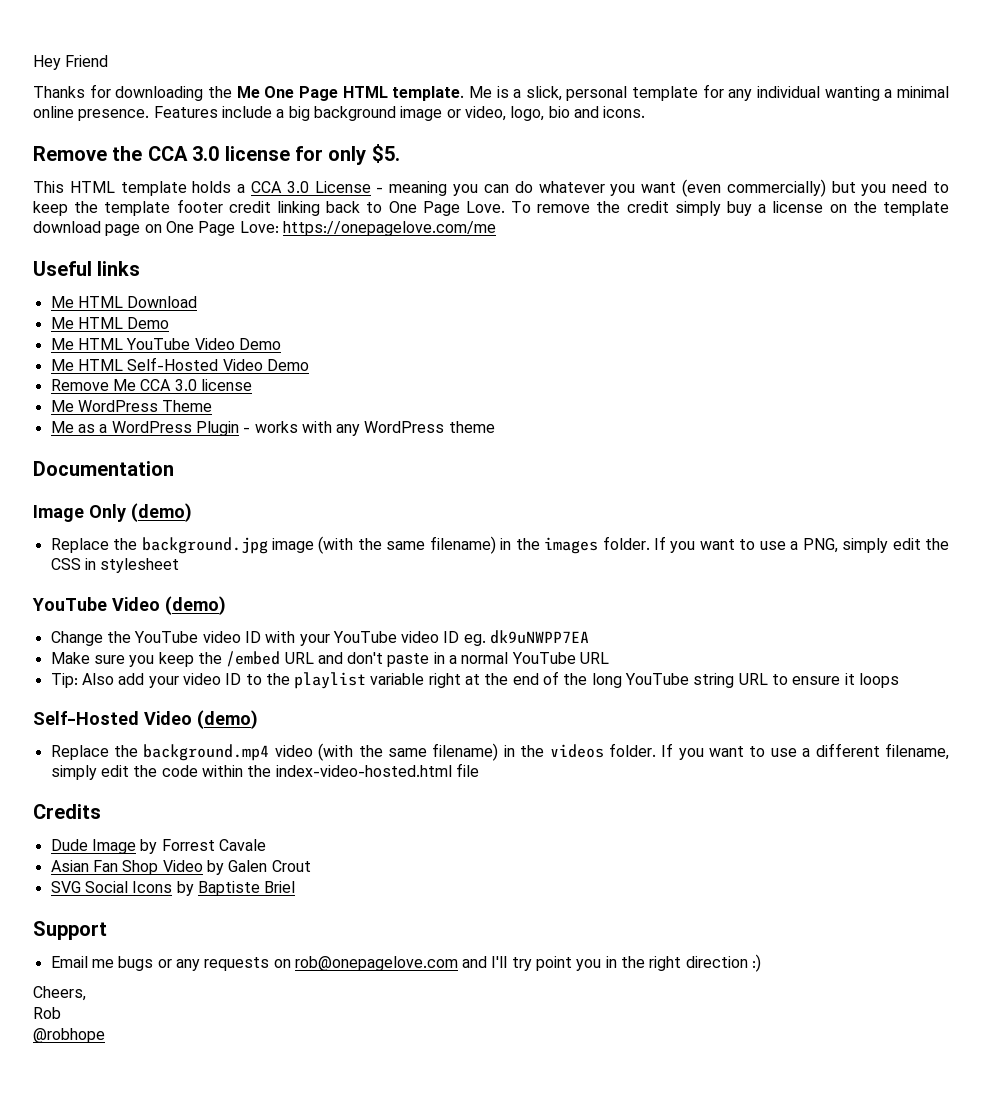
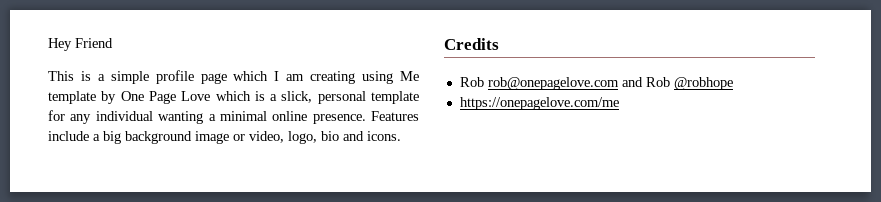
- Thanks for downloading the Me One Page HTML template. Me is a slick, personal template for any individual wanting a minimal online presence.
+ This is a simple profile page which I am creating using Me template by One Page Love which is a slick, personal template for any individual wanting a minimal online presence.
- Remove the CCA 3.0 license for only $5.
- This HTML template holds a CCA 3.0 License - meaning you can do whatever you want (even commercially) but you need to keep the template footer credit linking back to One Page Love. To remove the credit simply buy a license on the template download page on One Page Love: https://onepagelove.com/me
- Useful links
- Me HTML Download
- Me HTML Demo
- Me HTML YouTube Video Demo
- Me HTML Self-Hosted Video Demo
- Remove Me CCA 3.0 license
- Me WordPress Theme
- Me as a WordPress Plugin - works with any WordPress theme
- Documentation
- Image Only (demo)
- Replace the background.jpg image (with the same filename) in the images folder. If you want to use a PNG, simply edit the CSS in stylesheet
- YouTube Video (demo)
- Change the YouTube video ID with your YouTube video ID eg. dk9uNWPP7EA
- Make sure you keep the /embed URL and don't paste in a normal YouTube URL
- Tip: Also add your video ID to the playlist variable right at the end of the long YouTube string URL to ensure it loops
- Self-Hosted Video (demo)
- Replace the background.mp4 video (with the same filename) in the videos folder. If you want to use a different filename, simply edit the code within the index-video-hosted.html file
  Credits
- Dude Image by Forrest Cavale
- Asian Fan Shop Video by Galen Crout
- SVG Social Icons by Baptiste Briel
- Support
- Email me bugs or any requests on rob@onepagelove.com and I'll try point you in the right direction :)
- Cheers,
- Rob
- @robhope
+ Rob rob@onepagelove.com and Rob @robhope
+ https://onepagelove.com/me

